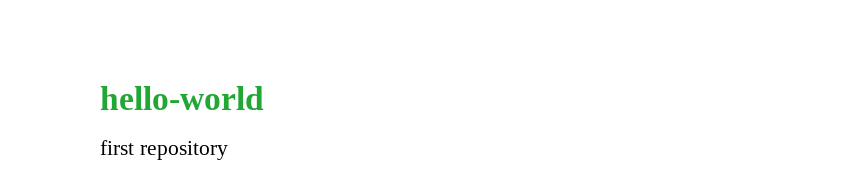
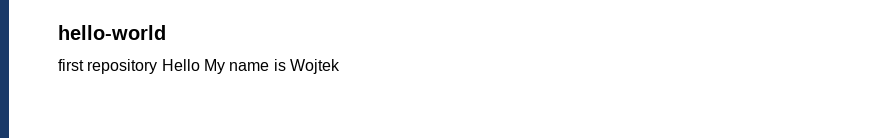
- first repository
+ first repository Hello My name is Wojtek

